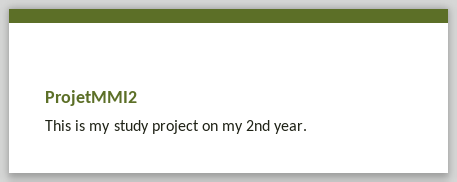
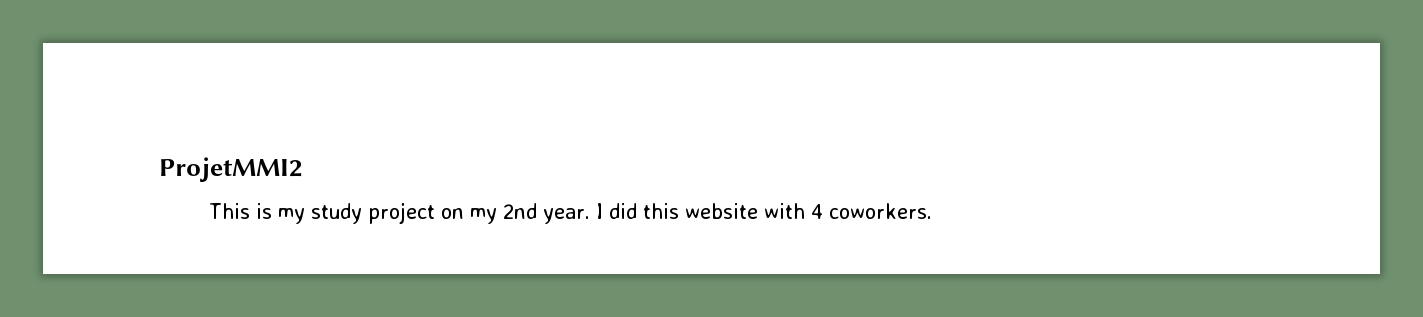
+ I did this website with 4 coworkers.

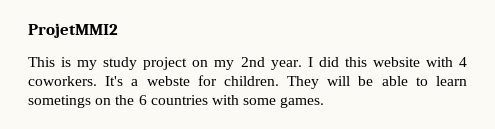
+ It's a webste for children. They will be able to learn sometings on the 6 countries with some games.

